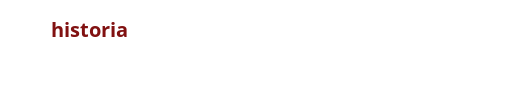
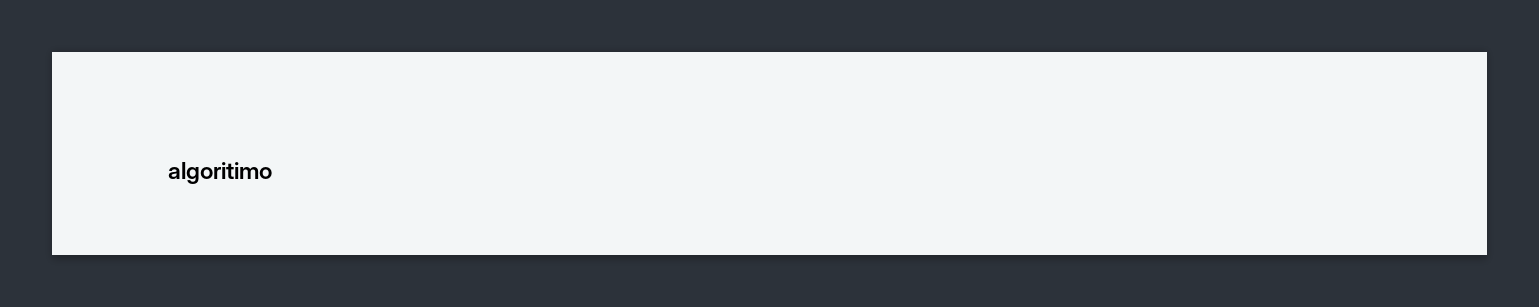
- historia
+ algoritimo

